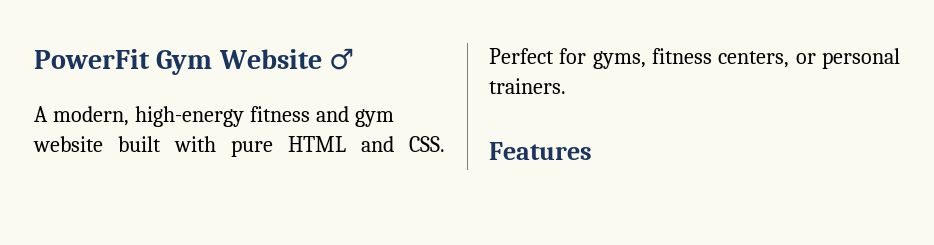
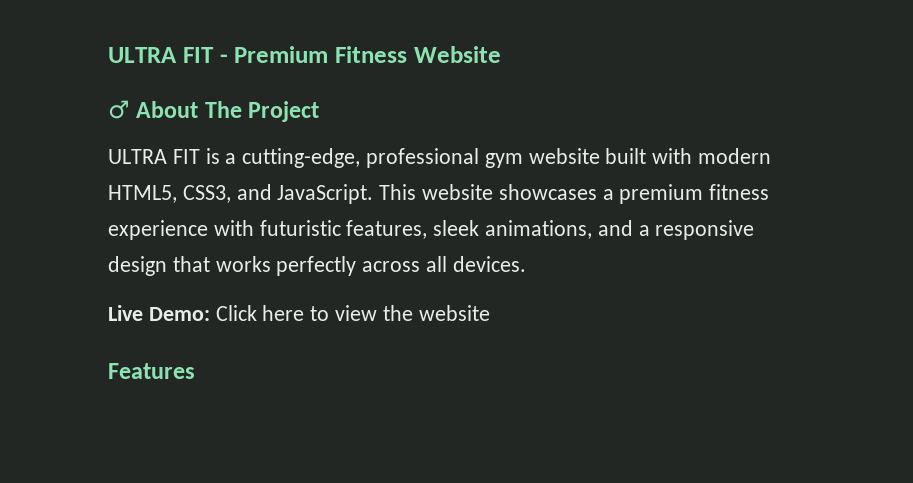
- PowerFit Gym Website ♂
- A modern, high-energy fitness and gym website built with pure HTML and CSS. Perfect for gyms, fitness centers, or personal trainers.
+ ULTRA FIT - Premium Fitness Website
+ ♂ About The Project
+ ULTRA FIT is a cutting-edge, professional gym website built with modern HTML5, CSS3, and JavaScript. This website showcases a premium fitness experience with futuristic features, sleek animations, and a responsive design that works perfectly across all devices.
+ Live Demo: Click here to view the website

